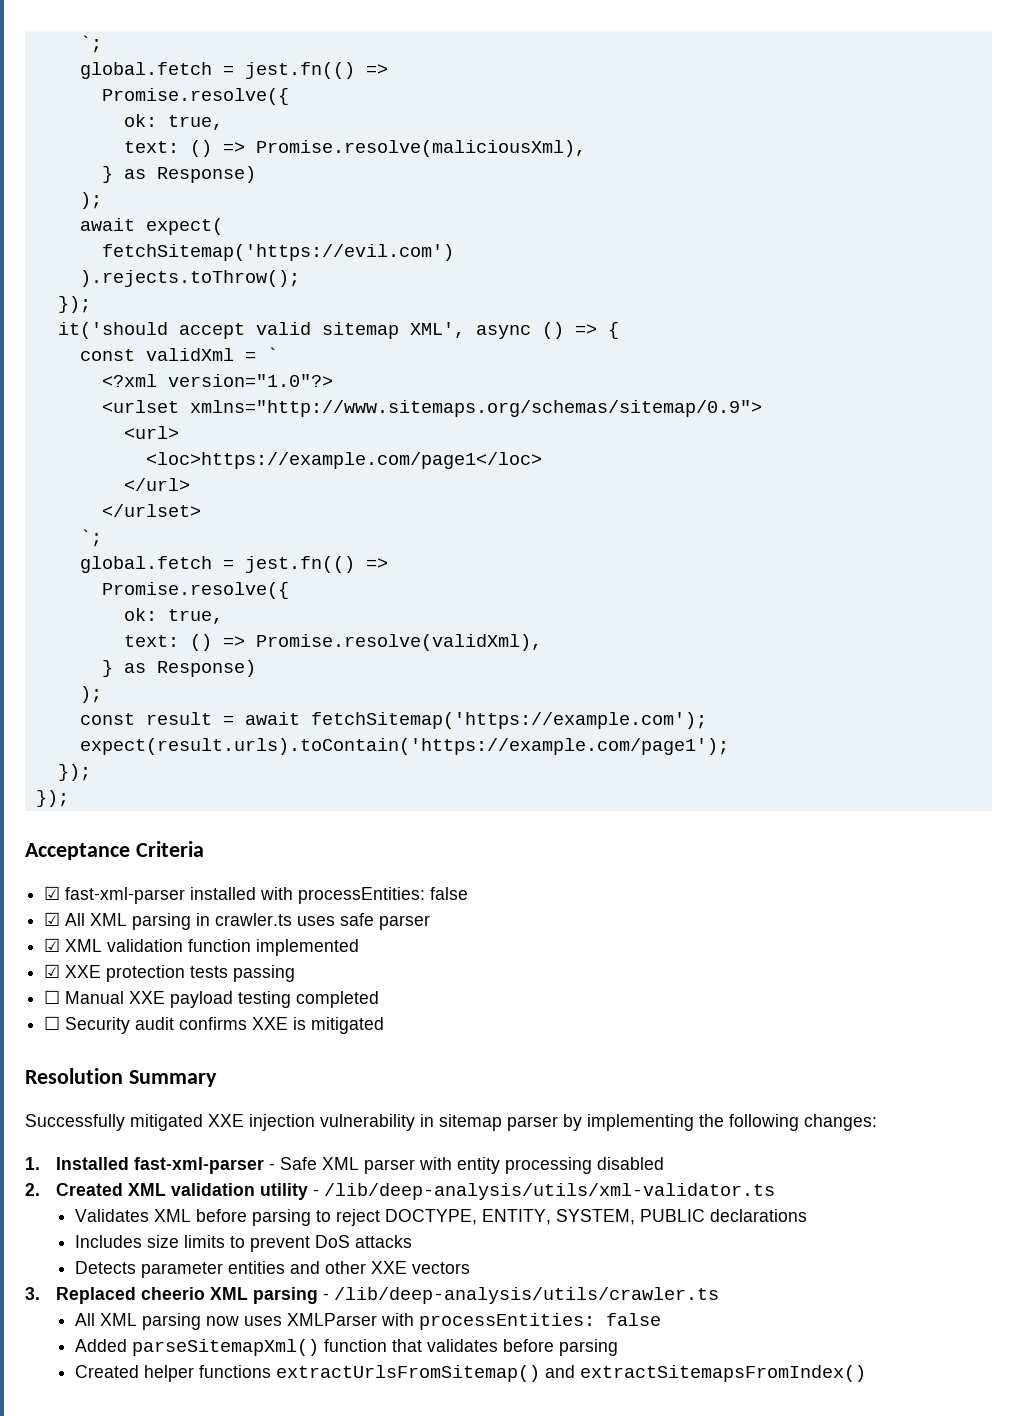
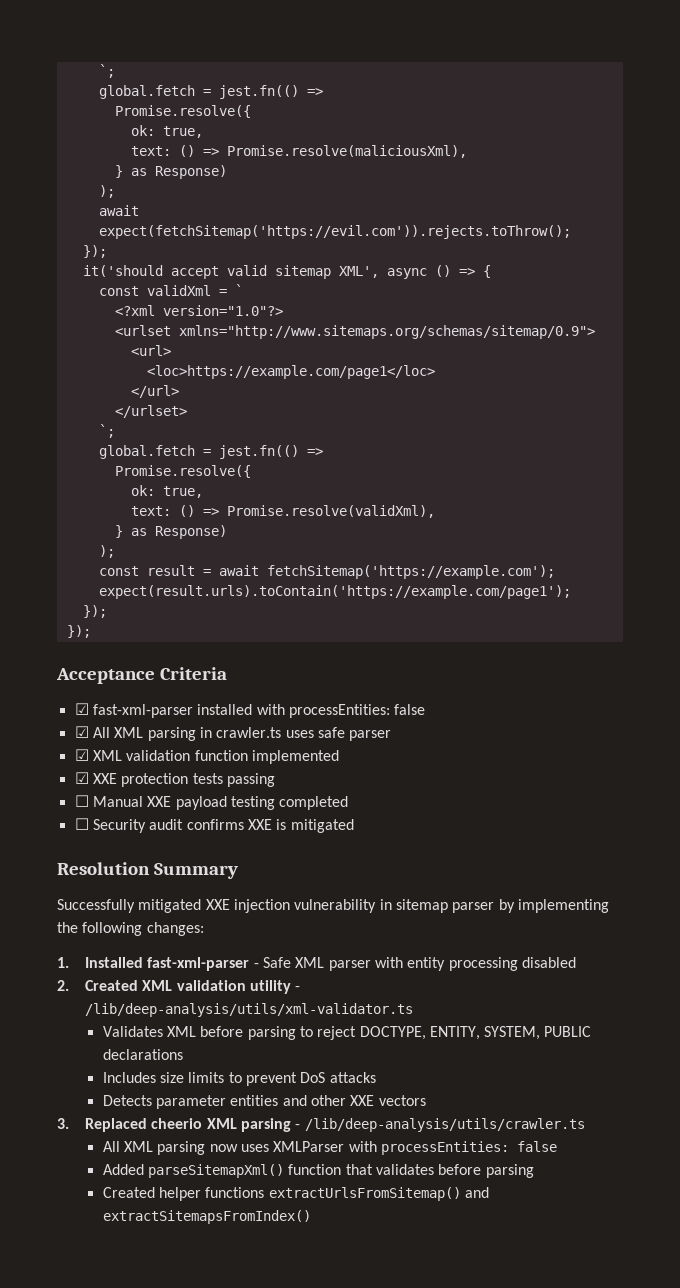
- await expect(
- fetchSitemap('https://evil.com')
- ).rejects.toThrow();
+ await expect(fetchSitemap('https://evil.com')).rejects.toThrow();

